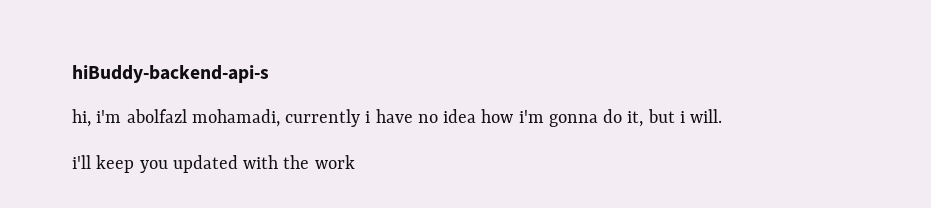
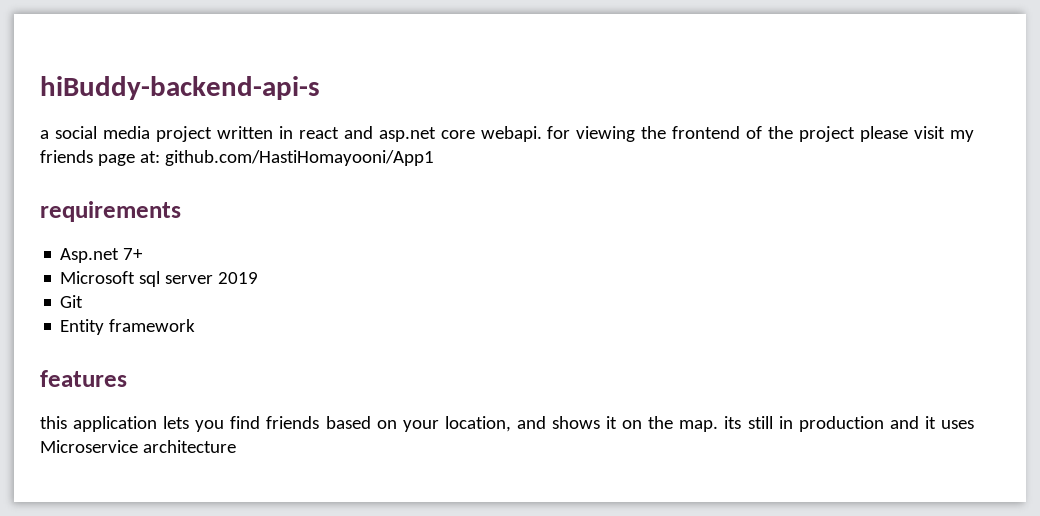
- hi, i'm abolfazl mohamadi, currently i have no idea how i'm gonna do it, but i will.
- i'll keep you updated with the work
+ a social media project written in react and asp.net core webapi. for viewing the frontend of the project please visit my friends page at: github.com/HastiHomayooni/App1
+ requirements
+ Asp.net 7+
+ Microsoft sql server 2019
+ Git
+ Entity framework
+ features
+ this application lets you find friends based on your location, and shows it on the map. its still in production and it uses Microservice architecture

